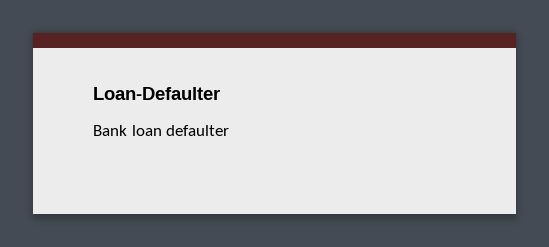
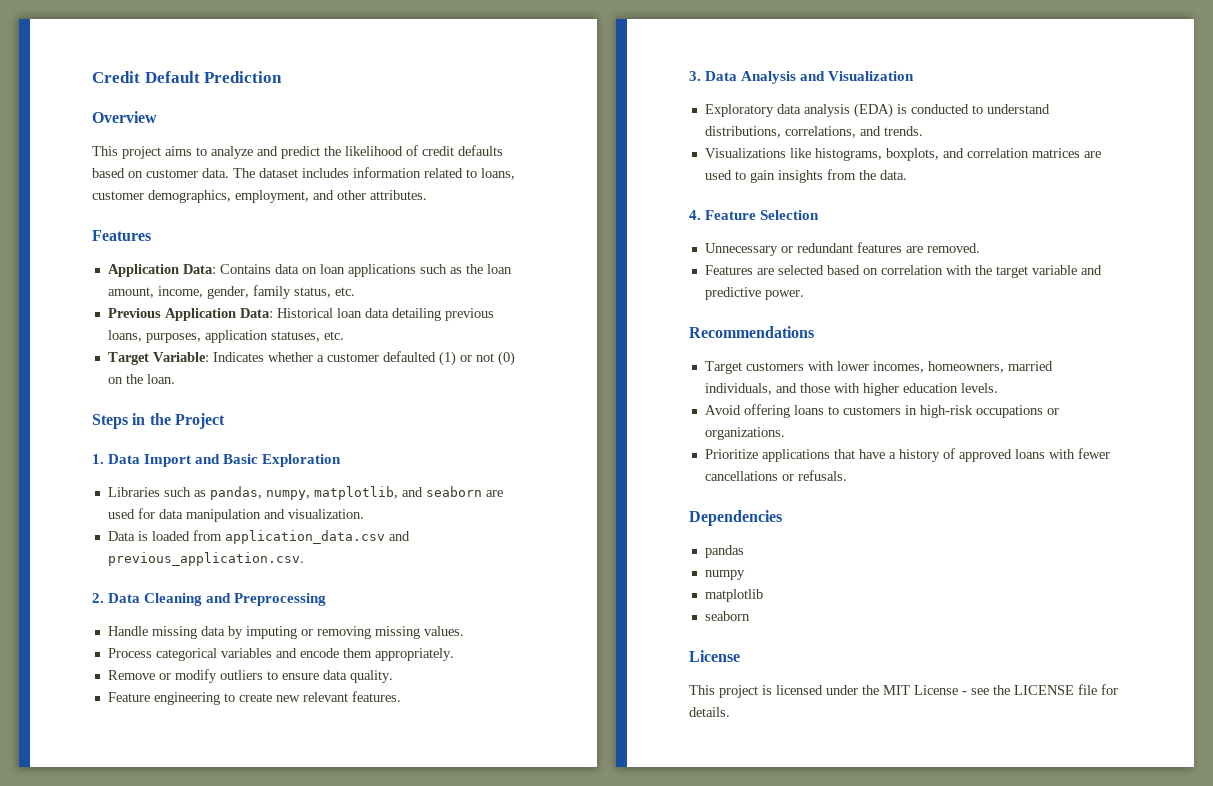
- Loan-Defaulter
- Bank loan defaulter
+ Credit Default Prediction
+ Overview
+ This project aims to analyze and predict the likelihood of credit defaults based on customer data. The dataset includes information related to loans, customer demographics, employment, and other attributes.
+ Features
+ Application Data: Contains data on loan applications such as the loan amount, income, gender, family status, etc.
+ Previous Application Data: Historical loan data detailing previous loans, purposes, application statuses, etc.
+ Target Variable: Indicates whether a customer defaulted (1) or not (0) on the loan.
+ Steps in the Project
+ 1. Data Import and Basic Exploration
+ Libraries such as pandas, numpy, matplotlib, and seaborn are used for data manipulation and visualization.
+ Data is loaded from application_data.csv and previous_application.csv.
+ 2. Data Cleaning and Preprocessing
+ Handle missing data by imputing or removing missing values.
+ Process categorical variables and encode them appropriately.
+ Remove or modify outliers to ensure data quality.
+ Feature engineering to create new relevant features.
+ 3. Data Analysis and Visualization
+ Exploratory data analysis (EDA) is conducted to understand distributions, correlations, and trends.
+ Visualizations like histograms, boxplots, and correlation matrices are used to gain insights from the data.
+ 4. Feature Selection
+ Unnecessary or redundant features are removed.
+ Features are selected based on correlation with the target variable and predictive power.
+ Recommendations
+ Target customers with lower incomes, homeowners, married individuals, and those with higher education levels.
+ Avoid offering loans to customers in high-risk occupations or organizations.
+ Prioritize applications that have a history of approved loans with fewer cancellations or refusals.
+ Dependencies
+ pandas
+ numpy
+ matplotlib
+ seaborn
+ License
+ This project is licensed under the MIT License - see the LICENSE file for details.

